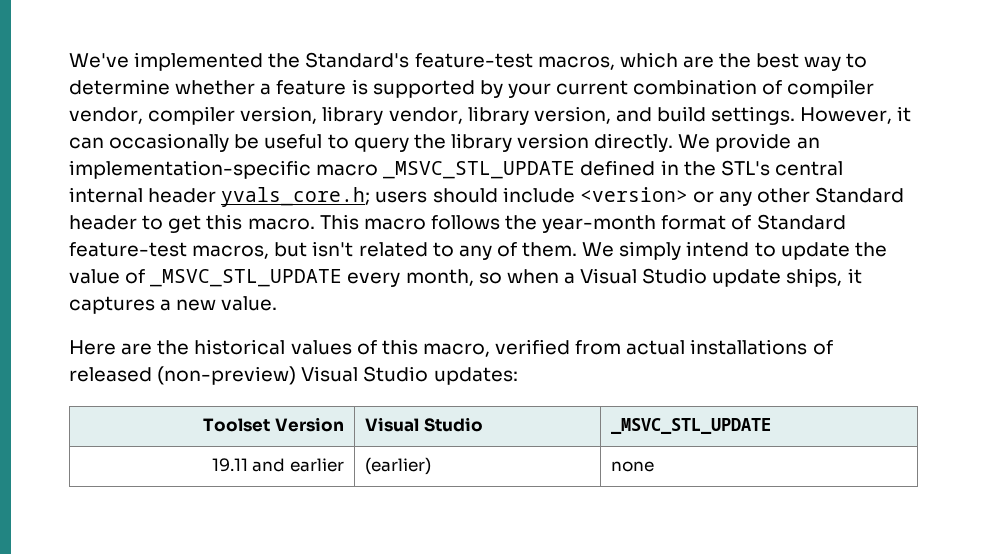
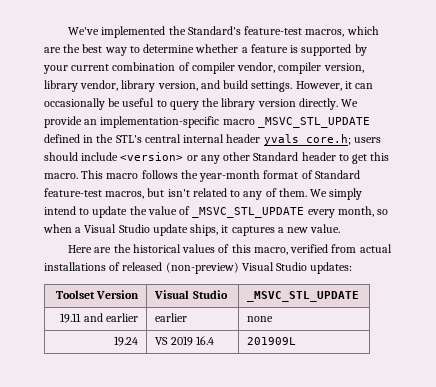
- 19.11 and earlier | (earlier) | none
+ 19.11 and earlier | earlier | none
+ 19.24 | VS 2019 16.4 | 201909L

